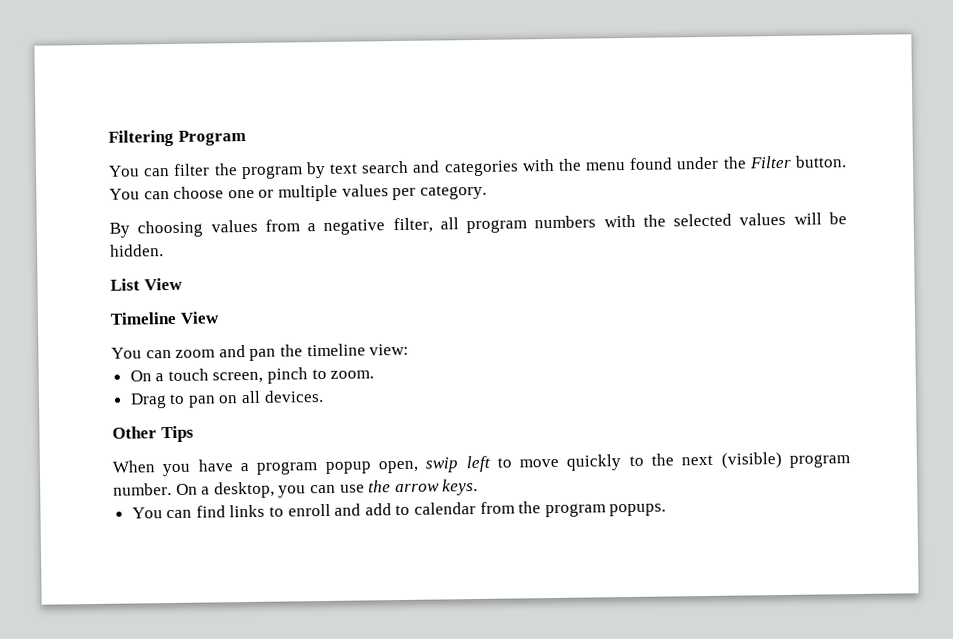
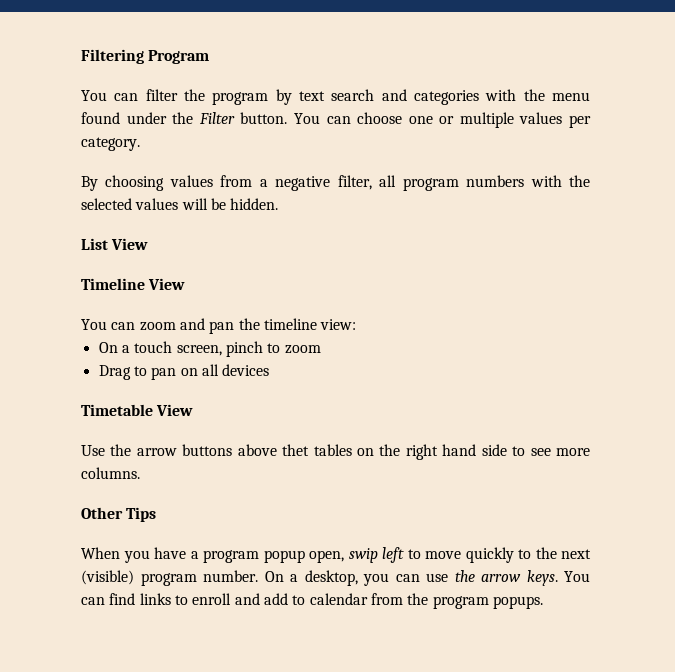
- On a touch screen, pinch to zoom.
+ On a touch screen, pinch to zoom
- Drag to pan on all devices.
+ Drag to pan on all devices
+ Timetable View
+ Use the arrow buttons above thet tables on the right hand side to see more columns.
- On a desktop, you can use the arrow keys.
- You can find links to enroll and add to calendar from the program popups.
+ On a desktop, you can use the arrow keys. You can find links to enroll and add to calendar from the program popups.

